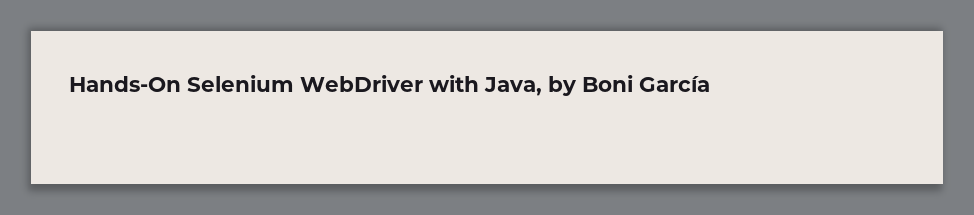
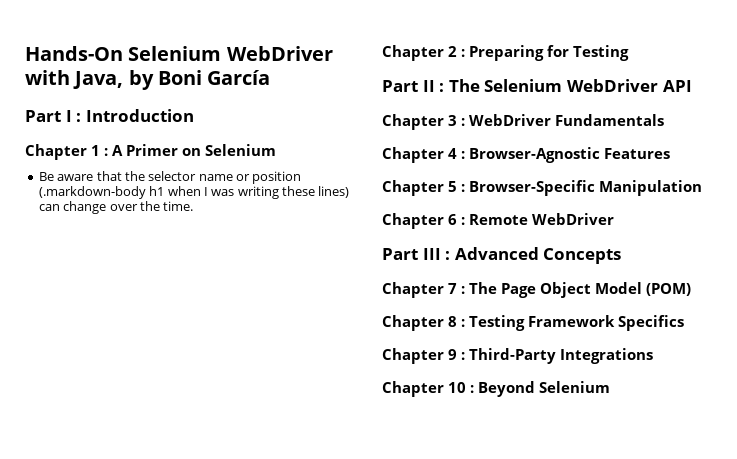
+ Part I : Introduction
+ Chapter 1 : A Primer on Selenium
+ Be aware that the selector name or position (.markdown-body h1 when I was writing these lines) can change over the time.
+ Chapter 2 : Preparing for Testing
+ Part II : The Selenium WebDriver API
+ Chapter 3 : WebDriver Fundamentals
+ Chapter 4 : Browser-Agnostic Features
+ Chapter 5 : Browser-Specific Manipulation
+ Chapter 6 : Remote WebDriver
+ Part III : Advanced Concepts
+ Chapter 7 : The Page Object Model (POM)
+ Chapter 8 : Testing Framework Specifics
+ Chapter 9 : Third-Party Integrations
+ Chapter 10 : Beyond Selenium

